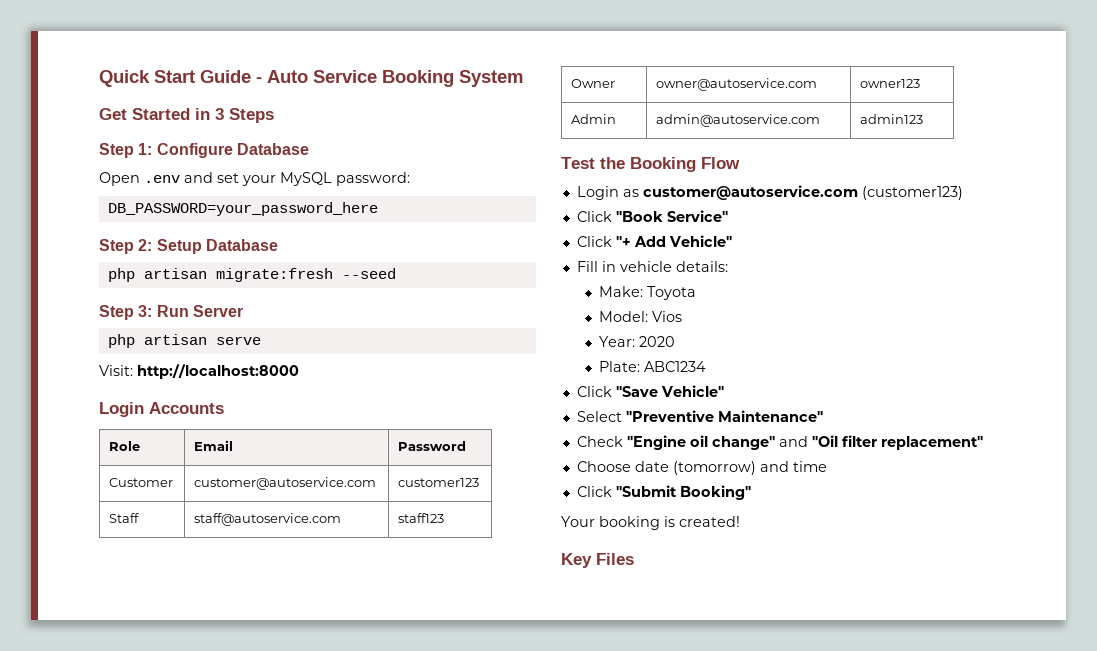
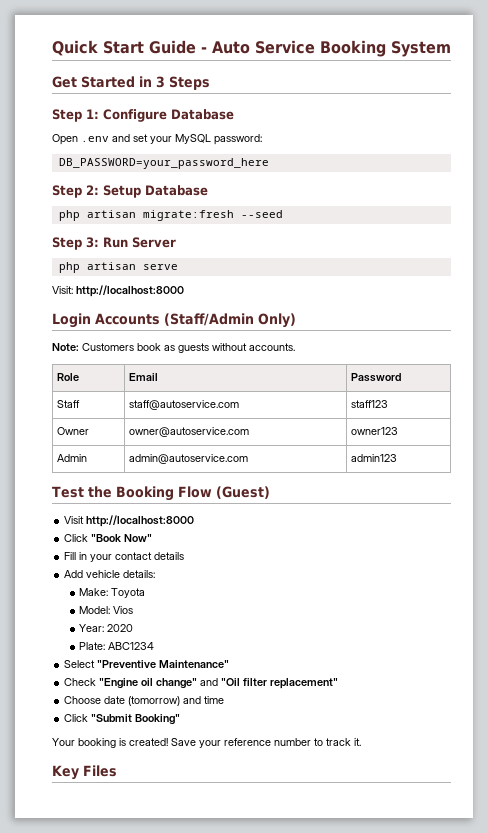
- Login Accounts
+ Login Accounts (Staff/Admin Only)
+ Note: Customers book as guests without accounts.
- Customer | customer@autoservice.com | customer123
- Test the Booking Flow
- Login as customer@autoservice.com (customer123)
- Click "Book Service"
- Click "+ Add Vehicle"
- Fill in vehicle details:
+ Test the Booking Flow (Guest)
+ Visit http://localhost:8000
+ Click "Book Now"
+ Fill in your contact details
+ Add vehicle details:
- Click "Save Vehicle"
+ Save your reference number to track it.

